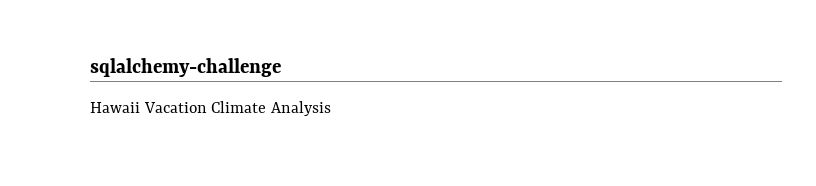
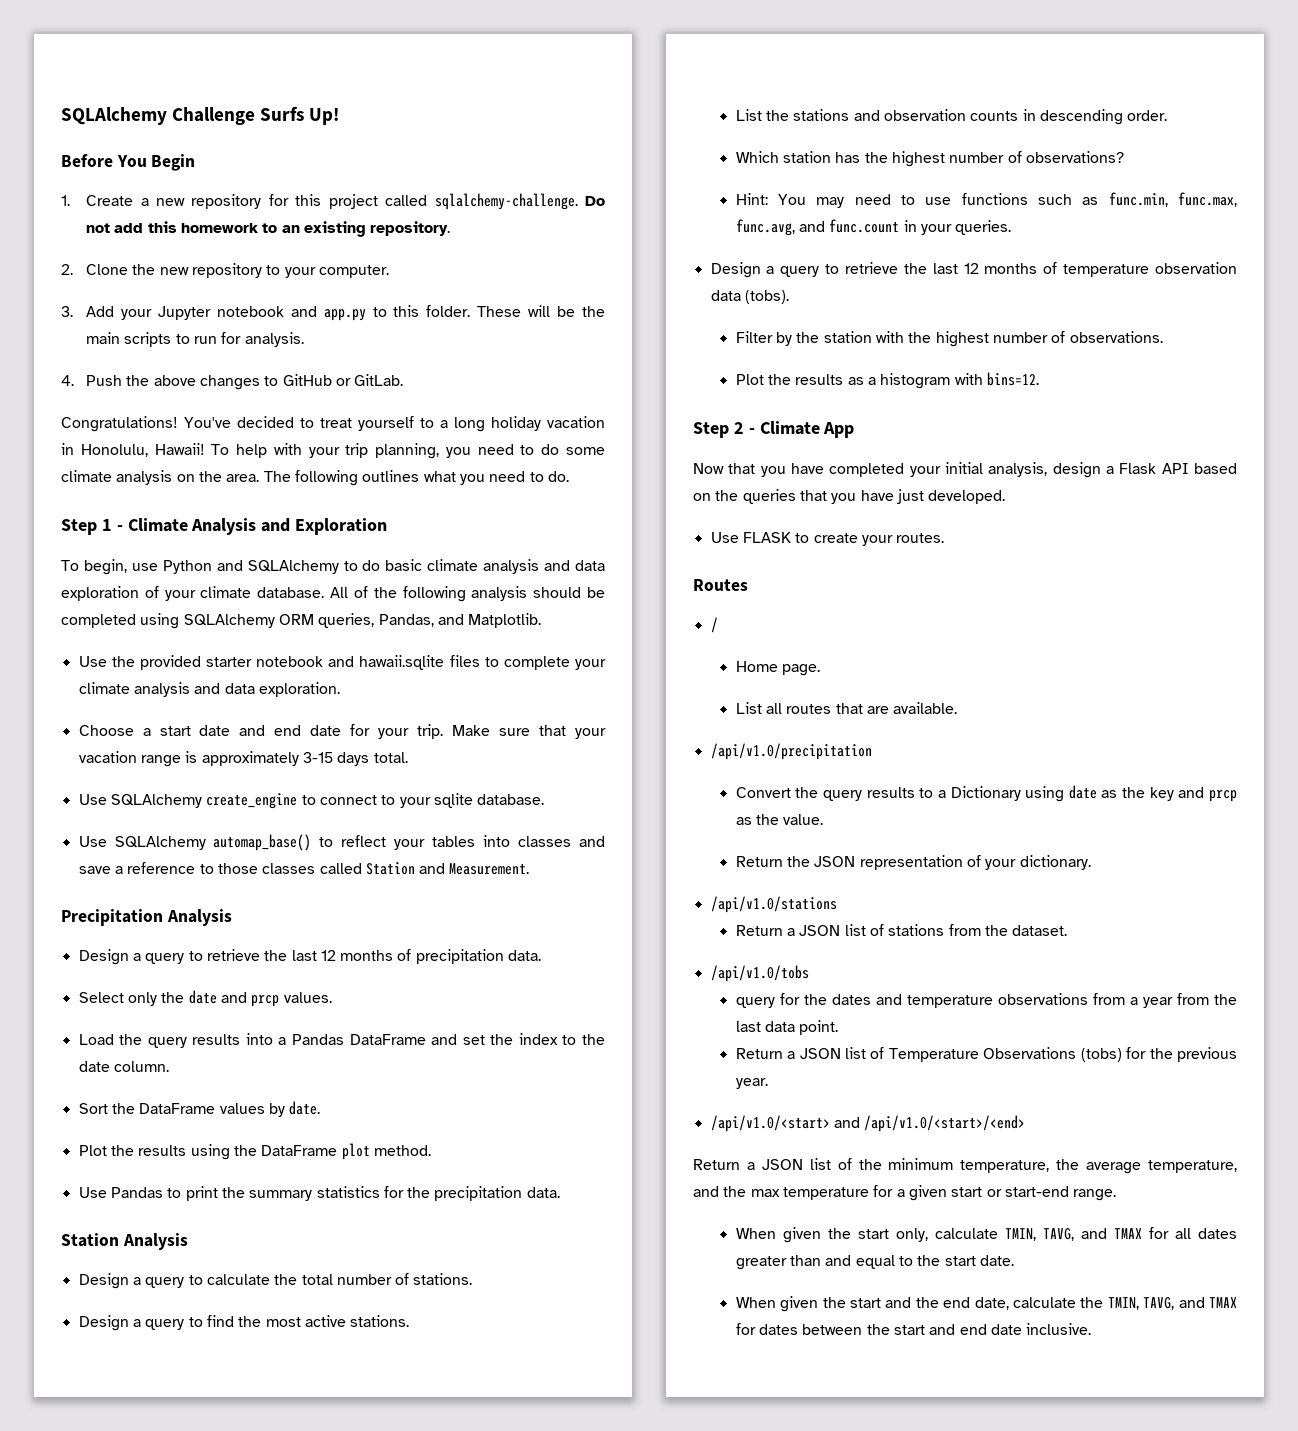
- sqlalchemy-challenge
- Hawaii Vacation Climate Analysis
+ SQLAlchemy Challenge Surfs Up!
+ Before You Begin
+ 1. Create a new repository for this project called sqlalchemy-challenge. Do not add this homework to an existing repository.
+ 2. Clone the new repository to your computer.
+ 3. Add your Jupyter notebook and app.py to this folder. These will be the main scripts to run for analysis.
+ 4. Push the above changes to GitHub or GitLab.
+ Congratulations! You've decided to treat yourself to a long holiday vacation in Honolulu, Hawaii! To help with your trip planning, you need to do some climate analysis on the area. The following outlines what you need to do.
+ Step 1 - Climate Analysis and Exploration
+ To begin, use Python and SQLAlchemy to do basic climate analysis and data exploration of your climate database. All of the following analysis should be completed using SQLAlchemy ORM queries, Pandas, and Matplotlib.
+ Use the provided starter notebook and hawaii.sqlite files to complete your climate analysis and data exploration.
+ Choose a start date and end date for your trip. Make sure that your vacation range is approximately 3-15 days total.
+ Use SQLAlchemy create_engine to connect to your sqlite database.
+ Use SQLAlchemy automap_base() to reflect your tables into classes and save a reference to those classes called Station and Measurement.
+ Precipitation Analysis
+ Design a query to retrieve the last 12 months of precipitation data.
+ Select only the date and prcp values.
+ Load the query results into a Pandas DataFrame and set the index to the date column.
+ Sort the DataFrame values by date.
+ Plot the results using the DataFrame plot method.
+ Use Pandas to print the summary statistics for the precipitation data.
+ Station Analysis
+ Design a query to calculate the total number of stations.
+ Design a query to find the most active stations.
+ List the stations and observation counts in descending order.
+ Which station has the highest number of observations?
+ Hint: You may need to use functions such as func.min, func.max, func.avg, and func.count in your queries.
+ Design a query to retrieve the last 12 months of temperature observation data (tobs).
+ Filter by the station with the highest number of observations.
+ Plot the results as a histogram with bins=12.
+ Step 2 - Climate App
+ Now that you have completed your initial analysis, design a Flask API based on the queries that you have just developed.
+ Use FLASK to create your routes.
+ Routes
+ /
+ Home page.
+ List all routes that are available.
+ /api/v1.0/precipitation
+ Convert the query results to a Dictionary using date as the key and prcp as the value.
+ Return the JSON representation of your dictionary.
+ /api/v1.0/stations
+ Return a JSON list of stations from the dataset.
+ /api/v1.0/tobs
+ query for the dates and temperature observations from a year from the last data point.
+ Return a JSON list of Temperature Observations (tobs) for the previous year.
+ /api/v1.0/<start> and /api/v1.0/<start>/<end>
+ Return a JSON list of the minimum temperature, the average temperature, and the max temperature for a given start or start-end range.
+ When given the start only, calculate TMIN, TAVG, and TMAX for all dates greater than and equal to the start date.
+ When given the start and the end date, calculate the TMIN, TAVG, and TMAX for dates between the start and end date inclusive.

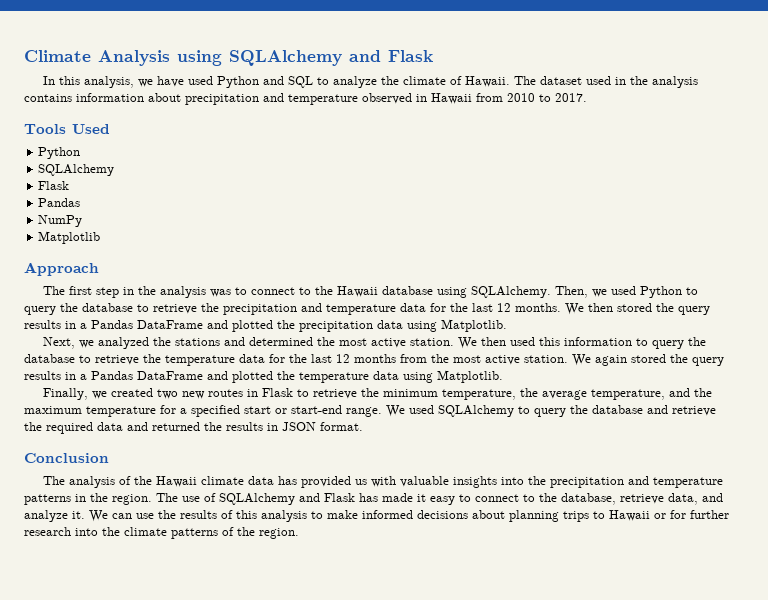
- SQLAlchemy Challenge Surfs Up!
- Before You Begin
- 1. Create a new repository for this project called sqlalchemy-challenge. Do not add this homework to an existing repository.
- 2. Clone the new repository to your computer.
- 3. Add your Jupyter notebook and app.py to this folder. These will be the main scripts to run for analysis.
- 4. Push the above changes to GitHub or GitLab.
- Congratulations! You've decided to treat yourself to a long holiday vacation in Honolulu, Hawaii! To help with your trip planning, you need to do some climate analysis on the area. The following outlines what you need to do.
- Step 1 - Climate Analysis and Exploration
- To begin, use Python and SQLAlchemy to do basic climate analysis and data exploration of your climate database. All of the following analysis should be completed using SQLAlchemy ORM queries, Pandas, and Matplotlib.
- Use the provided starter notebook and hawaii.sqlite files to complete your climate analysis and data exploration.
- Choose a start date and end date for your trip. Make sure that your vacation range is approximately 3-15 days total.
- Use SQLAlchemy create_engine to connect to your sqlite database.
- Use SQLAlchemy automap_base() to reflect your tables into classes and save a reference to those classes called Station and Measurement.
- Precipitation Analysis
- Design a query to retrieve the last 12 months of precipitation data.
- Select only the date and prcp values.
- Load the query results into a Pandas DataFrame and set the index to the date column.
- Sort the DataFrame values by date.
- Plot the results using the DataFrame plot method.
- Use Pandas to print the summary statistics for the precipitation data.
- Station Analysis
- Design a query to calculate the total number of stations.
- Design a query to find the most active stations.
- List the stations and observation counts in descending order.
- Which station has the highest number of observations?
- Hint: You may need to use functions such as func.min, func.max, func.avg, and func.count in your queries.
- Design a query to retrieve the last 12 months of temperature observation data (tobs).
- Filter by the station with the highest number of observations.
- Plot the results as a histogram with bins=12.
- Step 2 - Climate App
- Now that you have completed your initial analysis, design a Flask API based on the queries that you have just developed.
- Use FLASK to create your routes.
- Routes
- /
- Home page.
- List all routes that are available.
- /api/v1.0/precipitation
- Convert the query results to a Dictionary using date as the key and prcp as the value.
- Return the JSON representation of your dictionary.
- /api/v1.0/stations
- Return a JSON list of stations from the dataset.
- /api/v1.0/tobs
- query for the dates and temperature observations from a year from the last data point.
- Return a JSON list of Temperature Observations (tobs) for the previous year.
- /api/v1.0/<start> and /api/v1.0/<start>/<end>
- Return a JSON list of the minimum temperature, the average temperature, and the max temperature for a given start or start-end range.
- When given the start only, calculate TMIN, TAVG, and TMAX for all dates greater than and equal to the start date.
- When given the start and the end date, calculate the TMIN, TAVG, and TMAX for dates between the start and end date inclusive.
+ Climate Analysis using SQLAlchemy and Flask
+ In this analysis, we have used Python and SQL to analyze the climate of Hawaii. The dataset used in the analysis contains information about precipitation and temperature observed in Hawaii from 2010 to 2017.
+ Tools Used
+ Python
+ SQLAlchemy
+ Flask
+ Pandas
+ NumPy
+ Matplotlib
+ Approach
+ The first step in the analysis was to connect to the Hawaii database using SQLAlchemy. Then, we used Python to query the database to retrieve the precipitation and temperature data for the last 12 months. We then stored the query results in a Pandas DataFrame and plotted the precipitation data using Matplotlib.
+ Next, we analyzed the stations and determined the most active station. We then used this information to query the database to retrieve the temperature data for the last 12 months from the most active station. We again stored the query results in a Pandas DataFrame and plotted the temperature data using Matplotlib.
+ Finally, we created two new routes in Flask to retrieve the minimum temperature, the average temperature, and the maximum temperature for a specified start or start-end range. We used SQLAlchemy to query the database and retrieve the required data and returned the results in JSON format.
+ Conclusion
+ The analysis of the Hawaii climate data has provided us with valuable insights into the precipitation and temperature patterns in the region. The use of SQLAlchemy and Flask has made it easy to connect to the database, retrieve data, and analyze it. We can use the results of this analysis to make informed decisions about planning trips to Hawaii or for further research into the climate patterns of the region.

